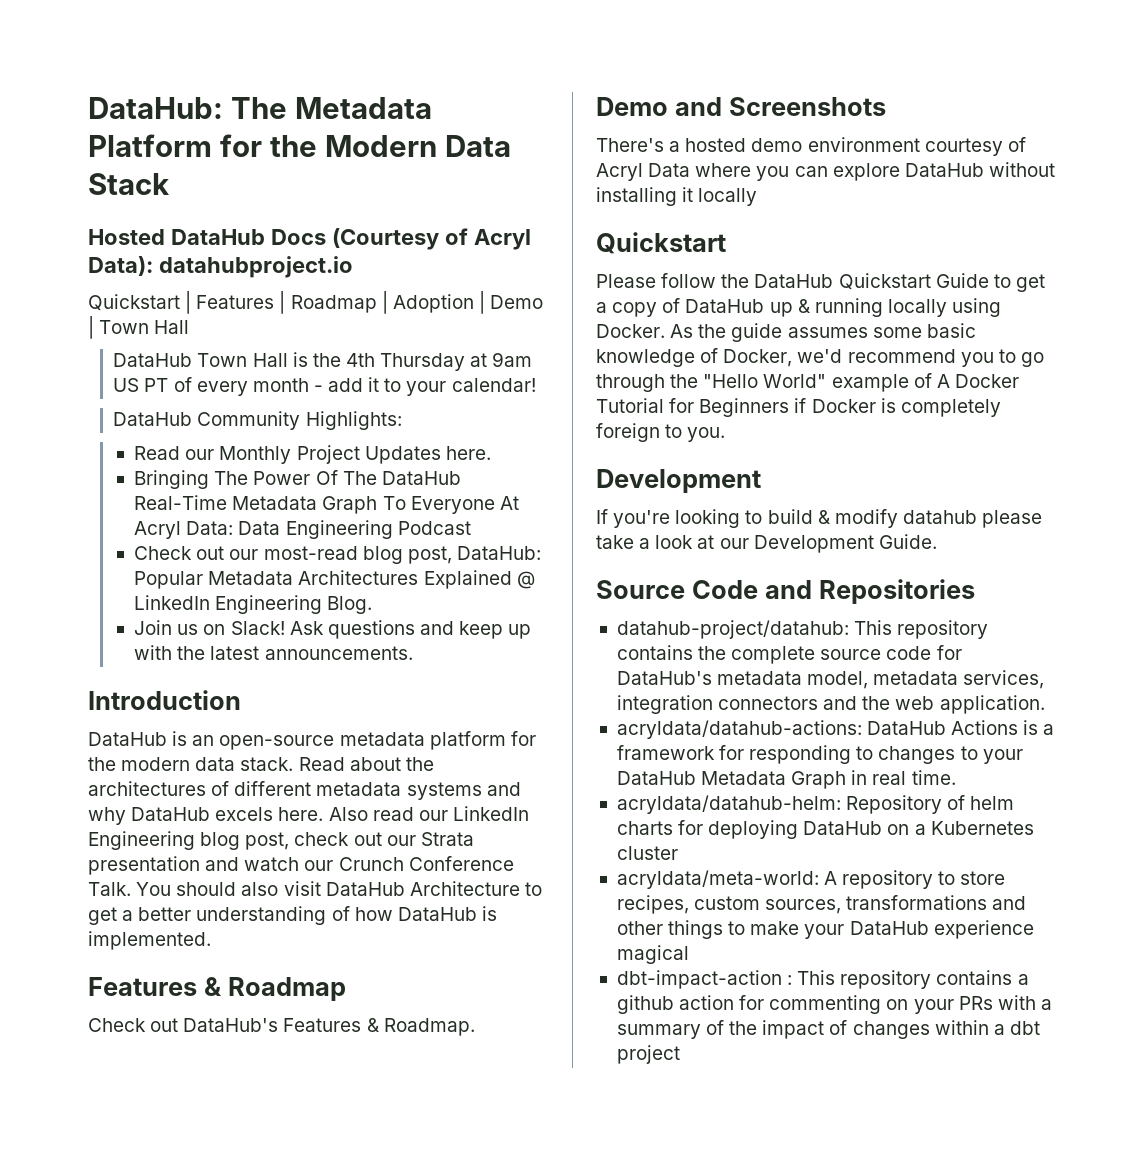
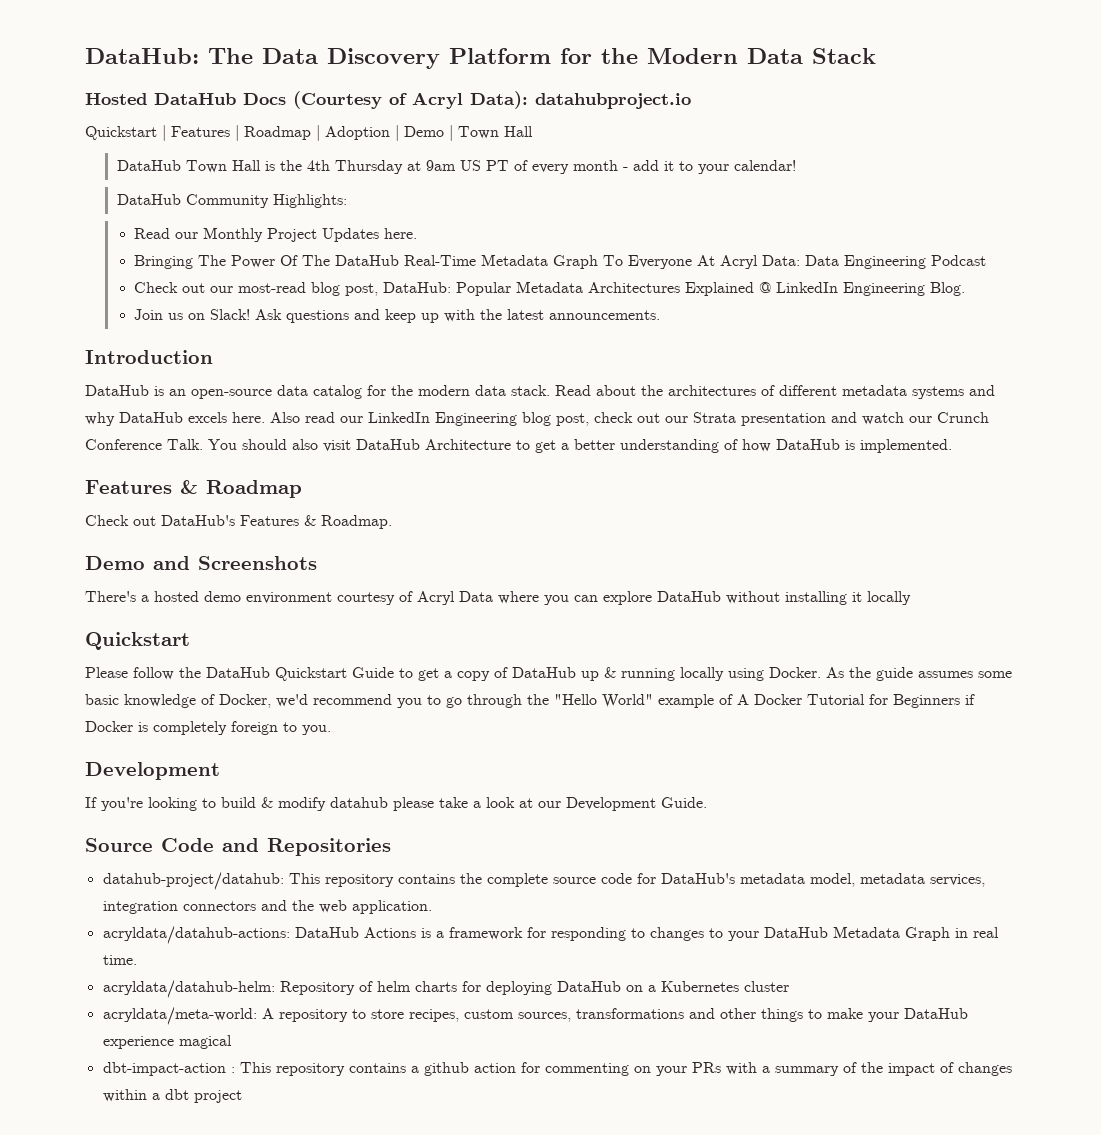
- DataHub: The Metadata Platform for the Modern Data Stack
+ DataHub: The Data Discovery Platform for the Modern Data Stack
- DataHub is an open-source metadata platform for the modern data stack.
+ DataHub is an open-source data catalog for the modern data stack.

